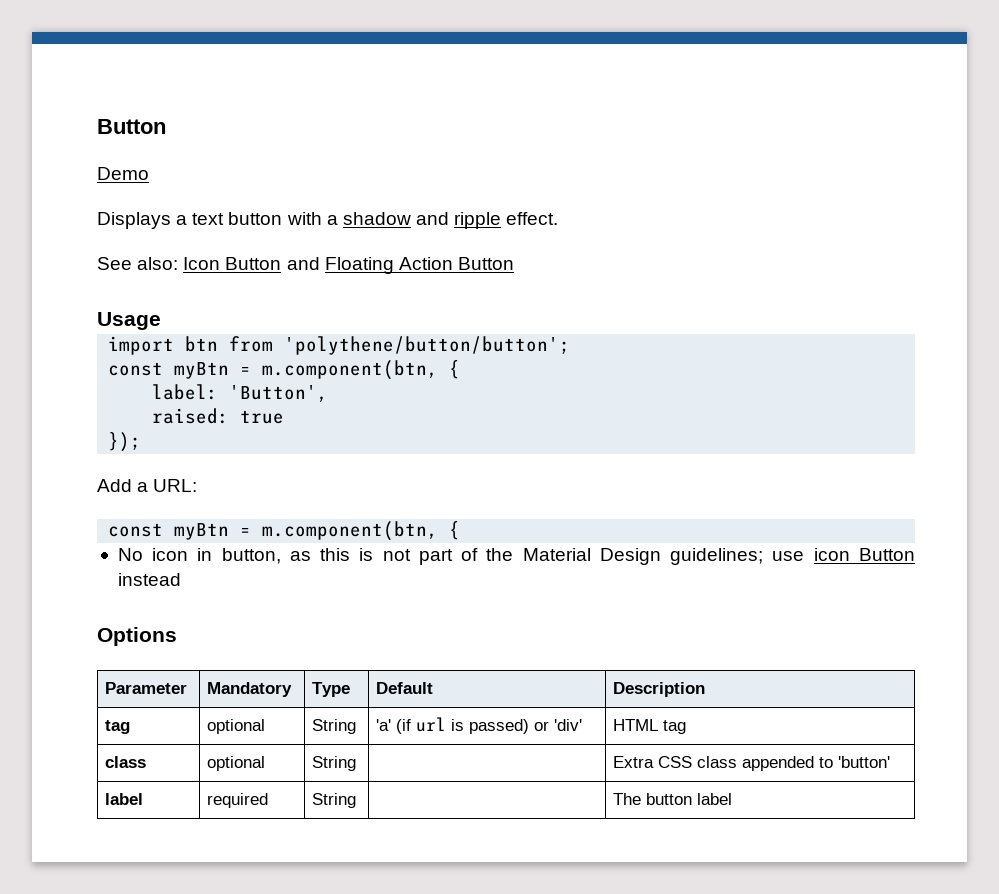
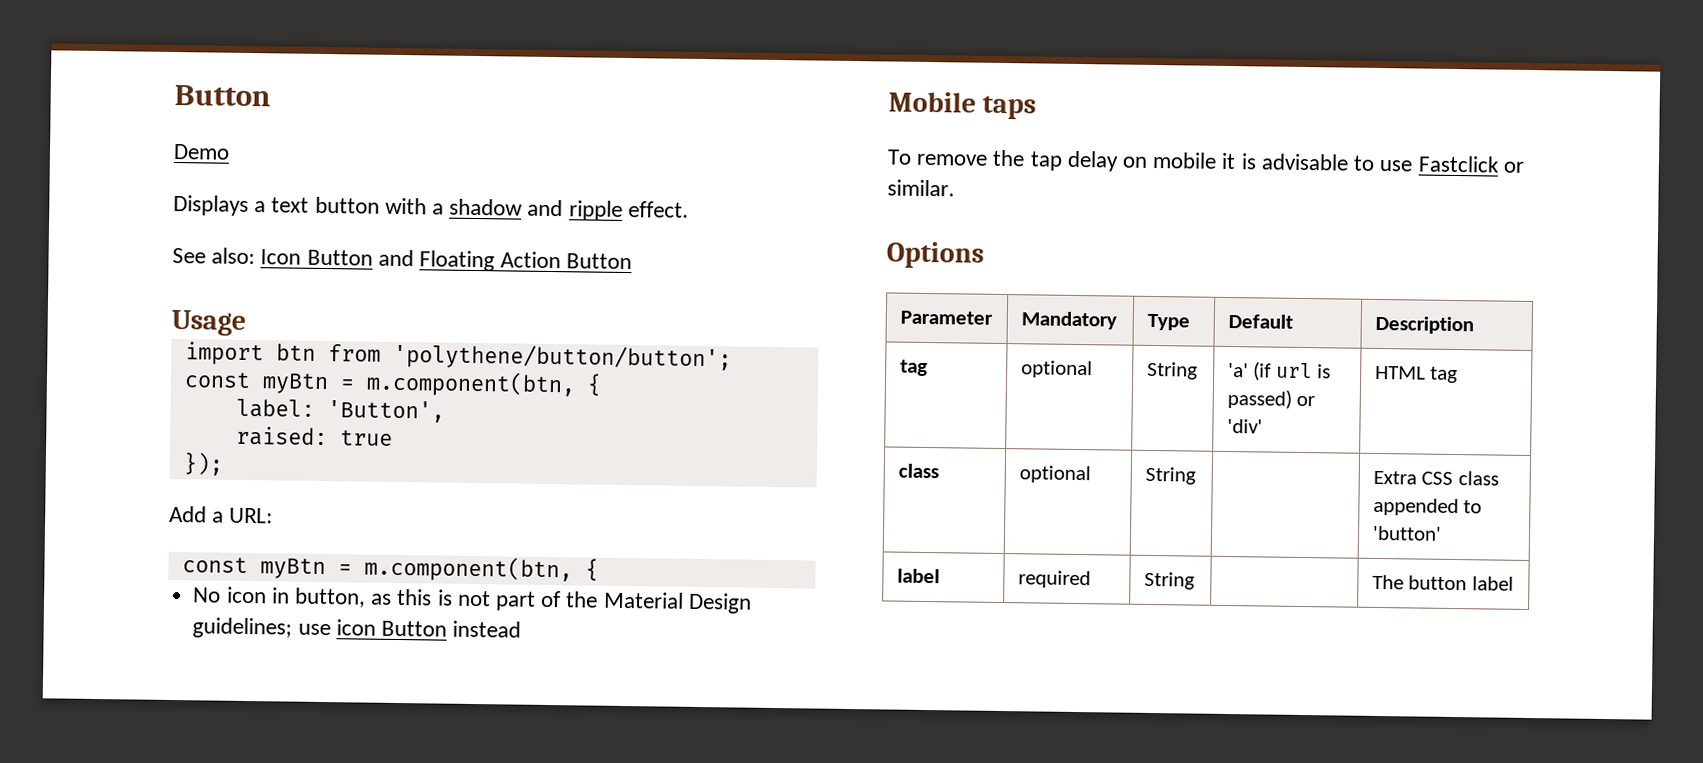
+ Mobile taps
+ To remove the tap delay on mobile it is advisable to use Fastclick or similar.

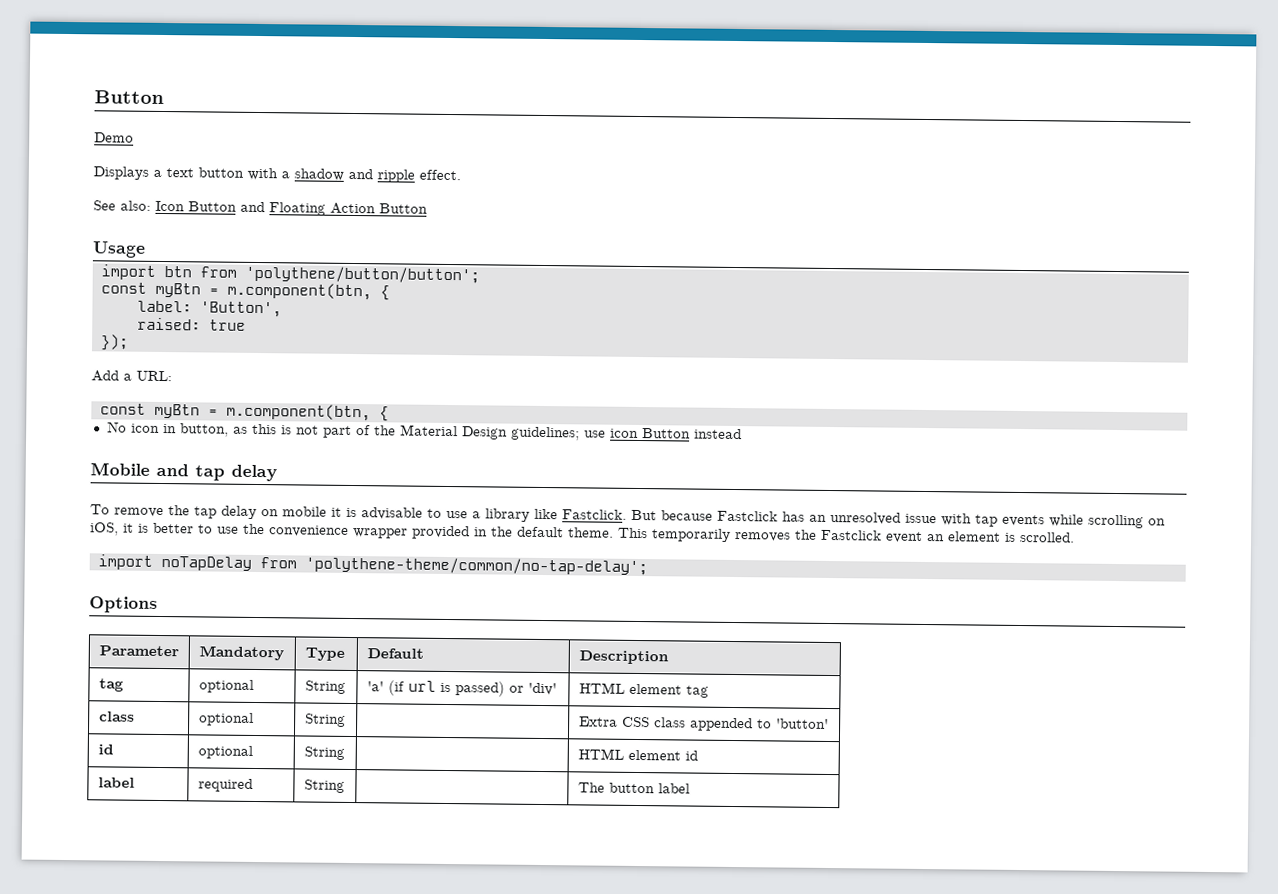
- Mobile taps
+ Mobile and tap delay
- To remove the tap delay on mobile it is advisable to use Fastclick or similar.
+ To remove the tap delay on mobile it is advisable to use a library like Fastclick. But because Fastclick has an unresolved issue with tap events while scrolling on iOS, it is better to use the convenience wrapper provided in the default theme. This temporarily removes the Fastclick event an element is scrolled.
+ import noTapDelay from 'polythene-theme/common/no-tap-delay';
- tag | optional | String | 'a' (if url is passed) or 'div' | HTML tag
+ tag | optional | String | 'a' (if url is passed) or 'div' | HTML element tag
+ id | optional | String | | HTML element id

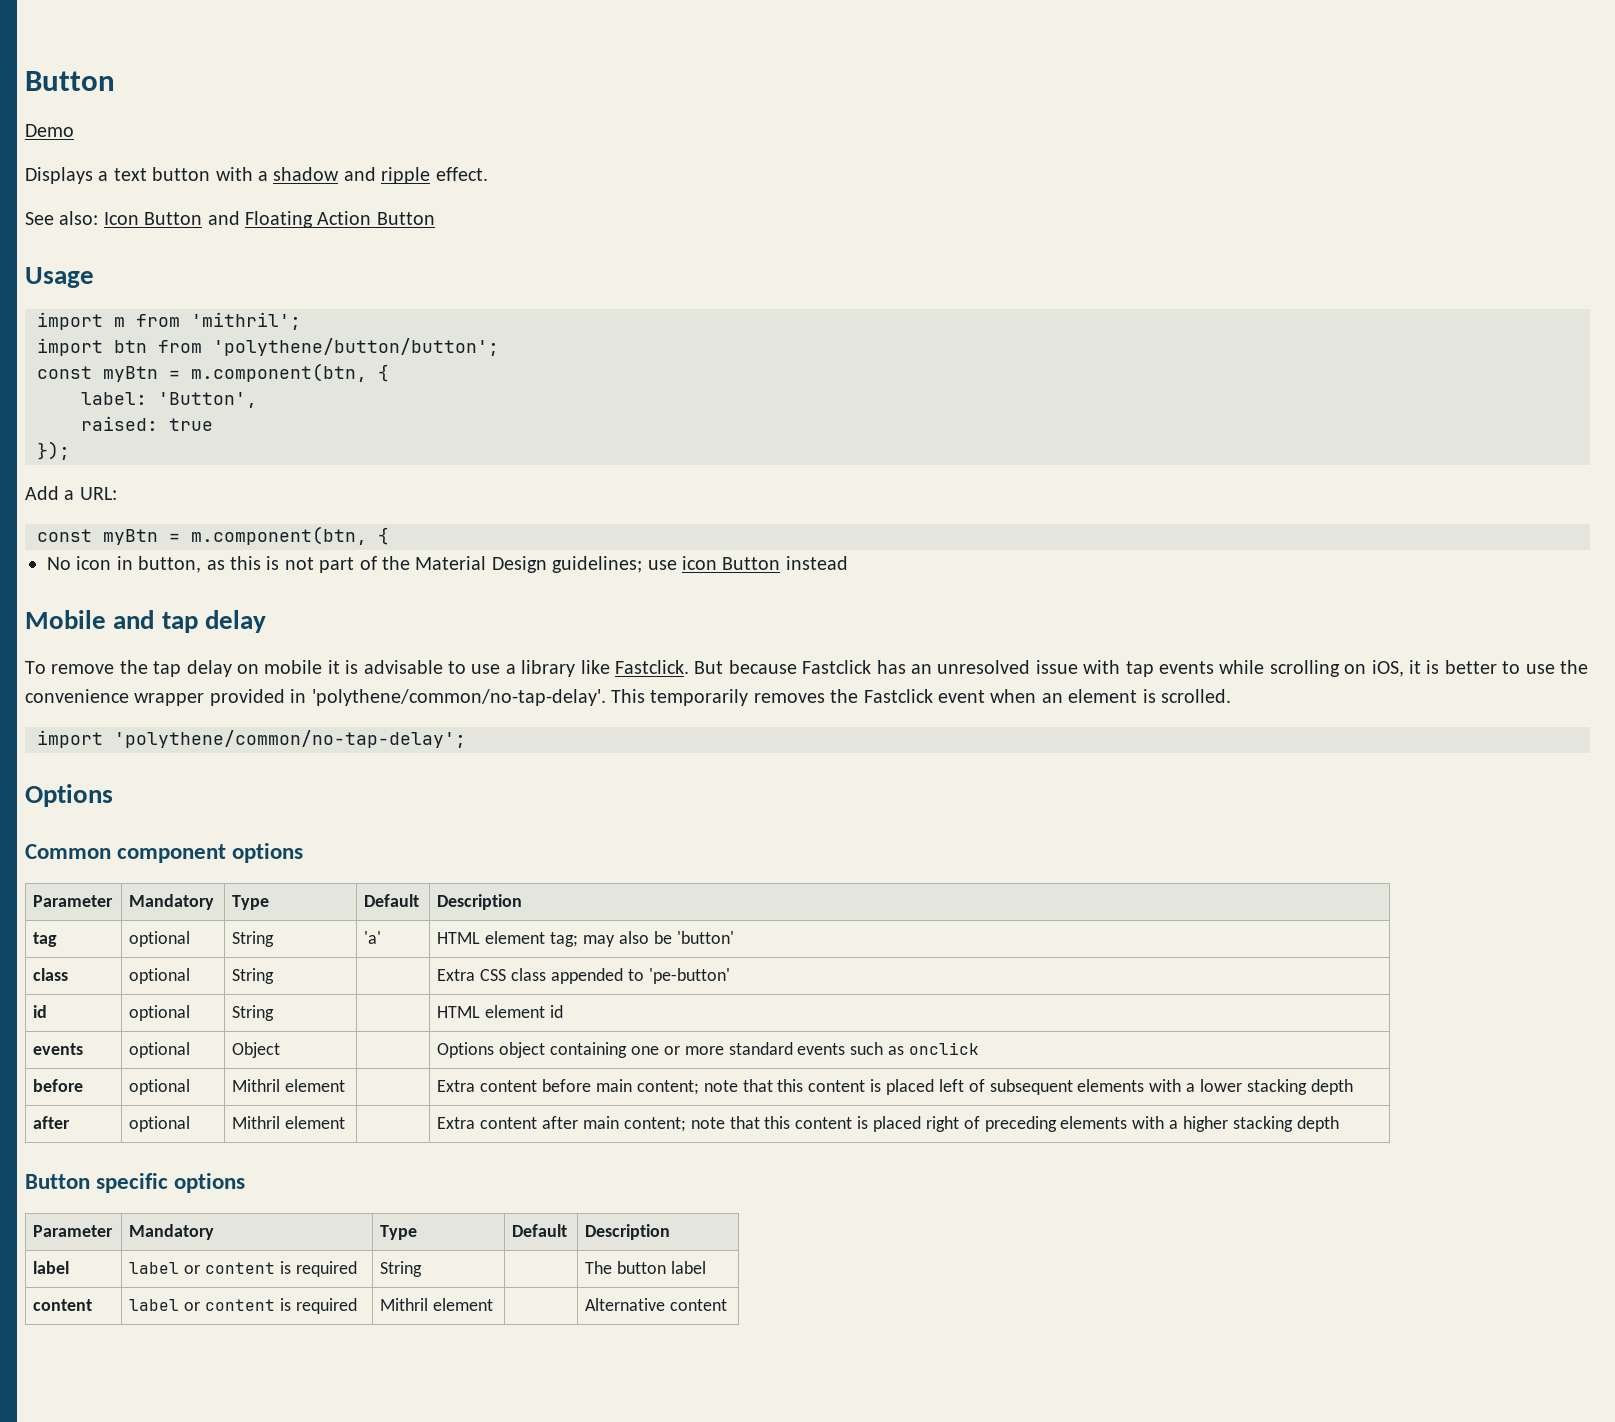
+ import m from 'mithril';
- But because Fastclick has an unresolved issue with tap events while scrolling on iOS, it is better to use the convenience wrapper provided in the default theme.
+ But because Fastclick has an unresolved issue with tap events while scrolling on iOS, it is better to use the convenience wrapper provided in 'polythene/common/no-tap-delay'.
- This temporarily removes the Fastclick event an element is scrolled.
+ This temporarily removes the Fastclick event when an element is scrolled.
- import noTapDelay from 'polythene-theme/common/no-tap-delay';
+ import 'polythene/common/no-tap-delay';
  Options
+ Common component options
- tag | optional | String | 'a' (if url is passed) or 'div' | HTML element tag
+ tag | optional | String | 'a' | HTML element tag; may also be 'button'
- class | optional | String | | Extra CSS class appended to 'button'
+ class | optional | String | | Extra CSS class appended to 'pe-button'
- label | required | String | | The button label
+ events | optional | Object | | Options object containing one or more standard events such as onclick
+ before | optional | Mithril element | | Extra content before main content; note that this content is placed left of subsequent elements with a lower stacking depth
+ after | optional | Mithril element | | Extra content after main content; note that this content is placed right of preceding elements with a higher stacking depth
+ Button specific options
+ Parameter | Mandatory | Type | Default | Description
+ label | label or content is required | String | | The button label
+ content | label or content is required | Mithril element | | Alternative content

